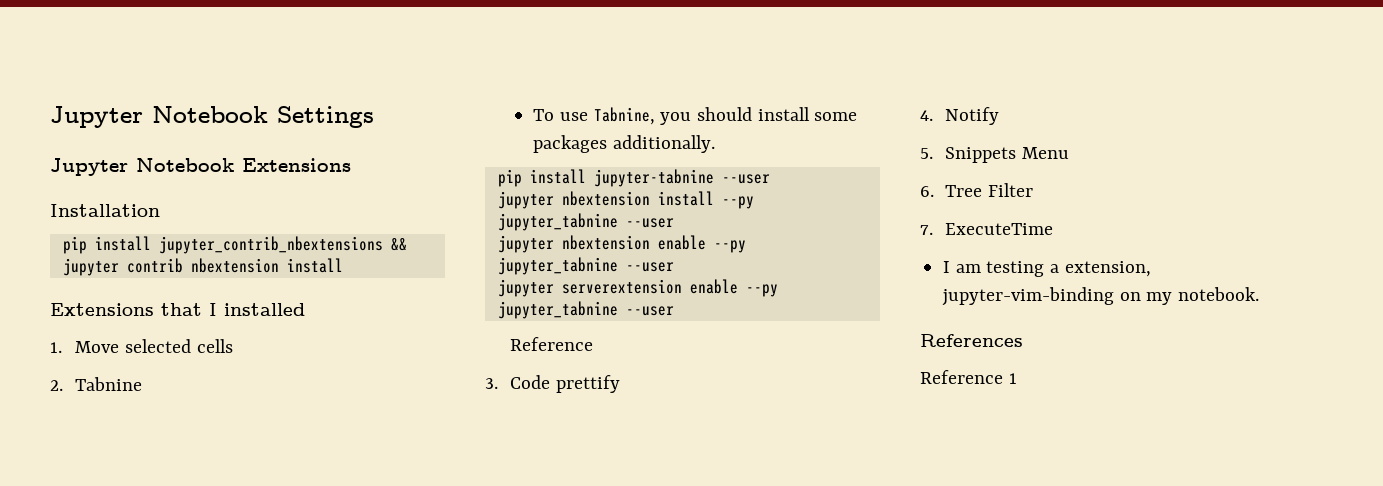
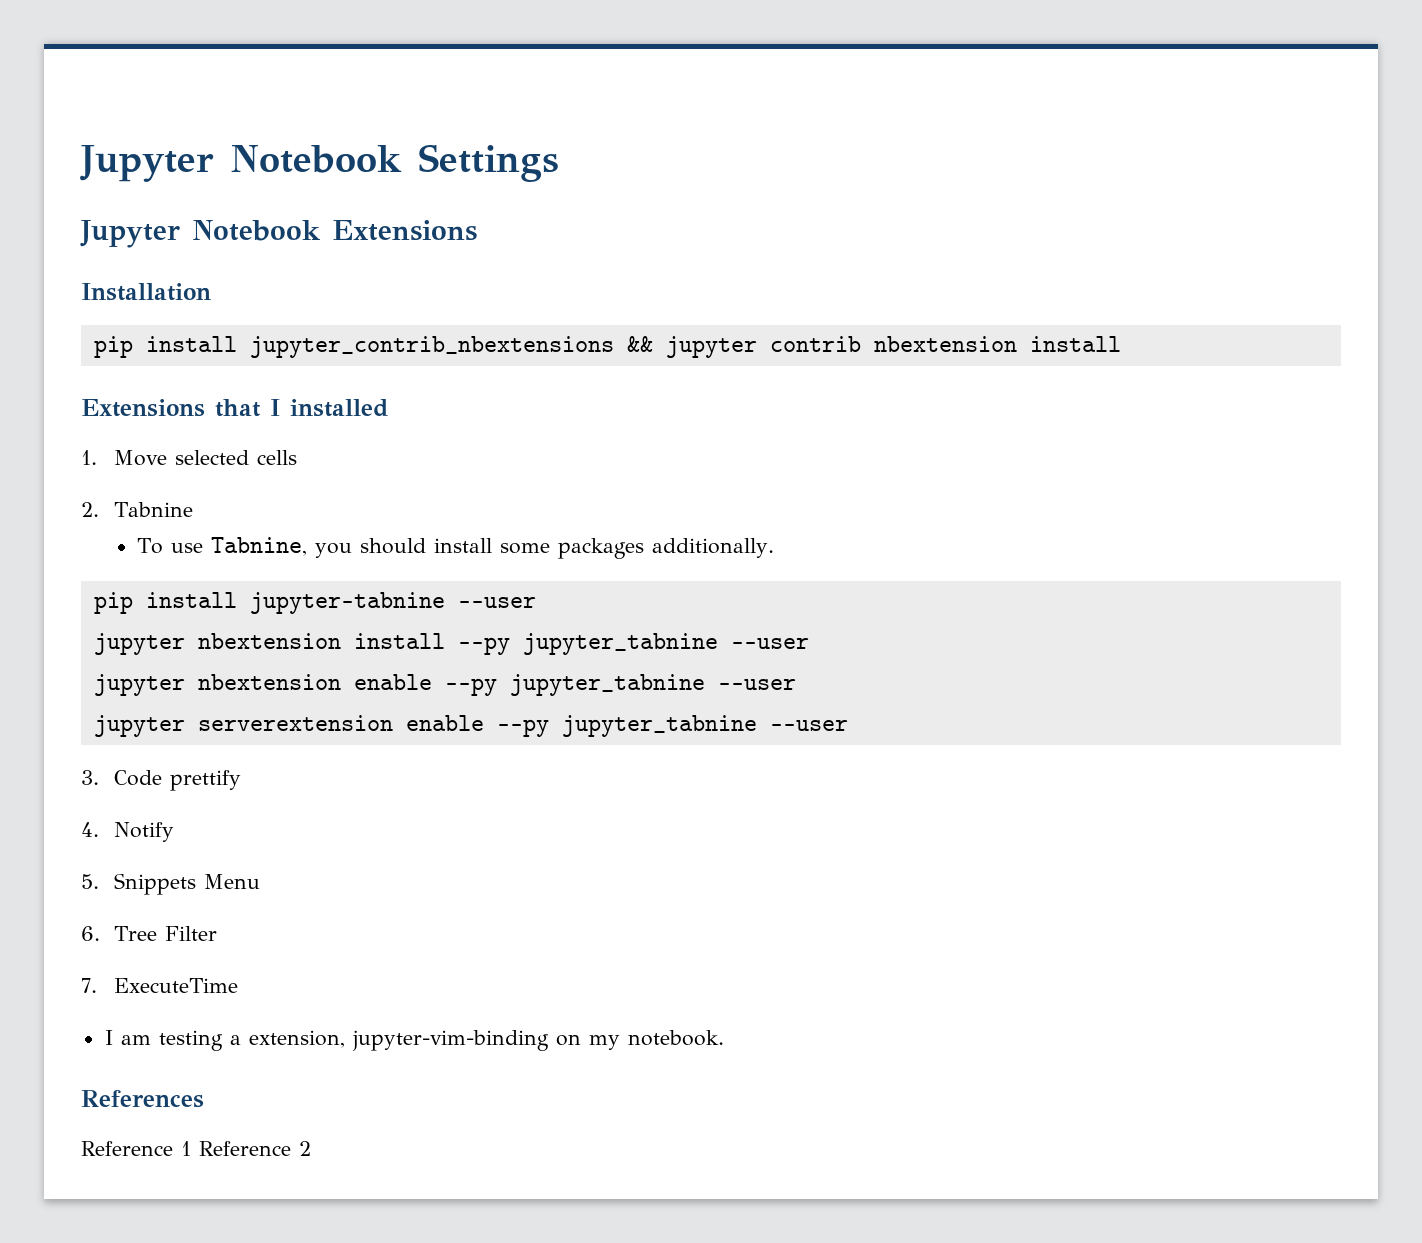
  jupyter serverextension enable --py jupyter_tabnine --user
- Reference
- Reference 1
+ Reference 1 Reference 2

